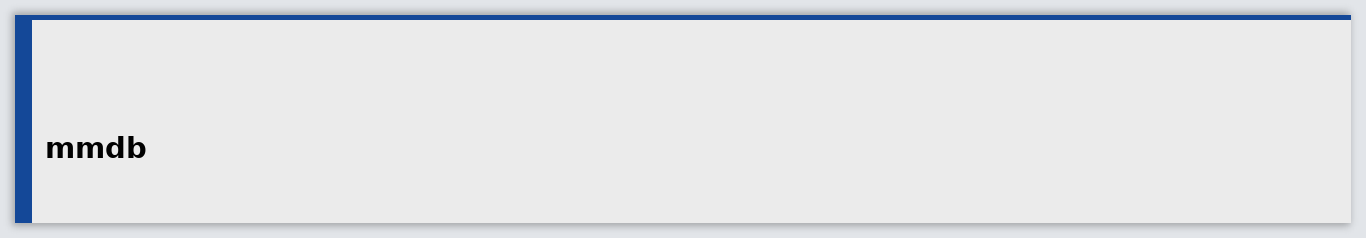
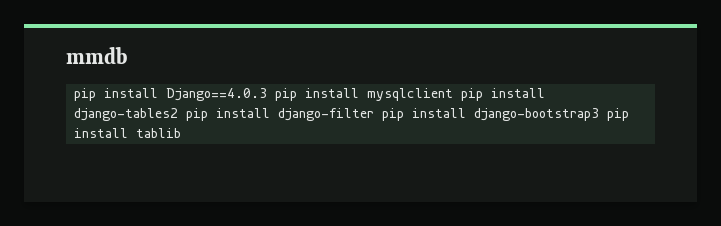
+ pip install Django==4.0.3 pip install mysqlclient pip install django-tables2 pip install django-filter pip install django-bootstrap3 pip install tablib

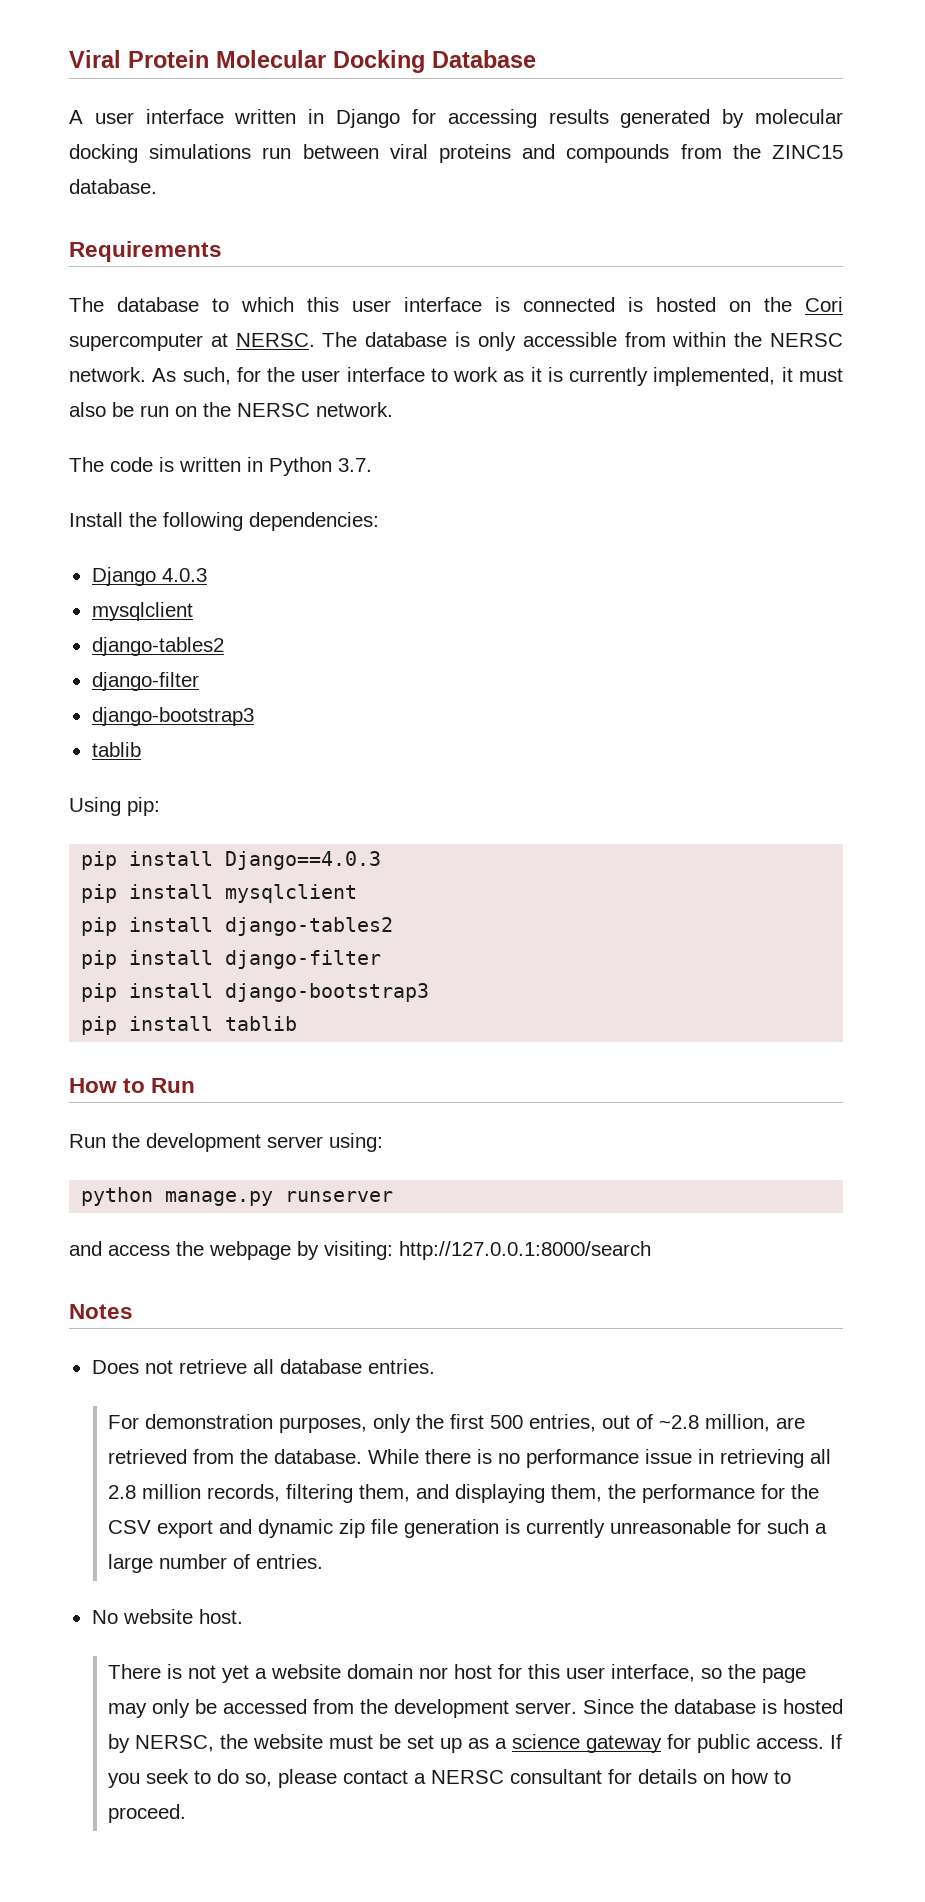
- mmdb
+ Viral Protein Molecular Docking Database
+ A user interface written in Django for accessing results generated by molecular docking simulations run between viral proteins and compounds from the ZINC15 database.
+ Requirements
+ The database to which this user interface is connected is hosted on the Cori supercomputer at NERSC. The database is only accessible from within the NERSC network. As such, for the user interface to work as it is currently implemented, it must also be run on the NERSC network.
+ The code is written in Python 3.7.
+ Install the following dependencies:
+ Django 4.0.3
+ mysqlclient
+ django-tables2
+ django-filter
+ django-bootstrap3
+ tablib
+ Using pip:
- pip install Django==4.0.3 pip install mysqlclient pip install django-tables2 pip install django-filter pip install django-bootstrap3 pip install tablib
+ pip install Django==4.0.3
+ pip install mysqlclient
+ pip install django-tables2
+ pip install django-filter
+ pip install django-bootstrap3
+ pip install tablib
+ How to Run
+ Run the development server using:
+ python manage.py runserver
+ and access the webpage by visiting: http://127.0.0.1:8000/search
+ Notes
+ Does not retrieve all database entries.
+ For demonstration purposes, only the first 500 entries, out of ~2.8 million, are retrieved from the database. While there is no performance issue in retrieving all 2.8 million records, filtering them, and displaying them, the performance for the CSV export and dynamic zip file generation is currently unreasonable for such a large number of entries.
+ No website host.
+ There is not yet a website domain nor host for this user interface, so the page may only be accessed from the development server. Since the database is hosted by NERSC, the website must be set up as a science gateway for public access. If you seek to do so, please contact a NERSC consultant for details on how to proceed.

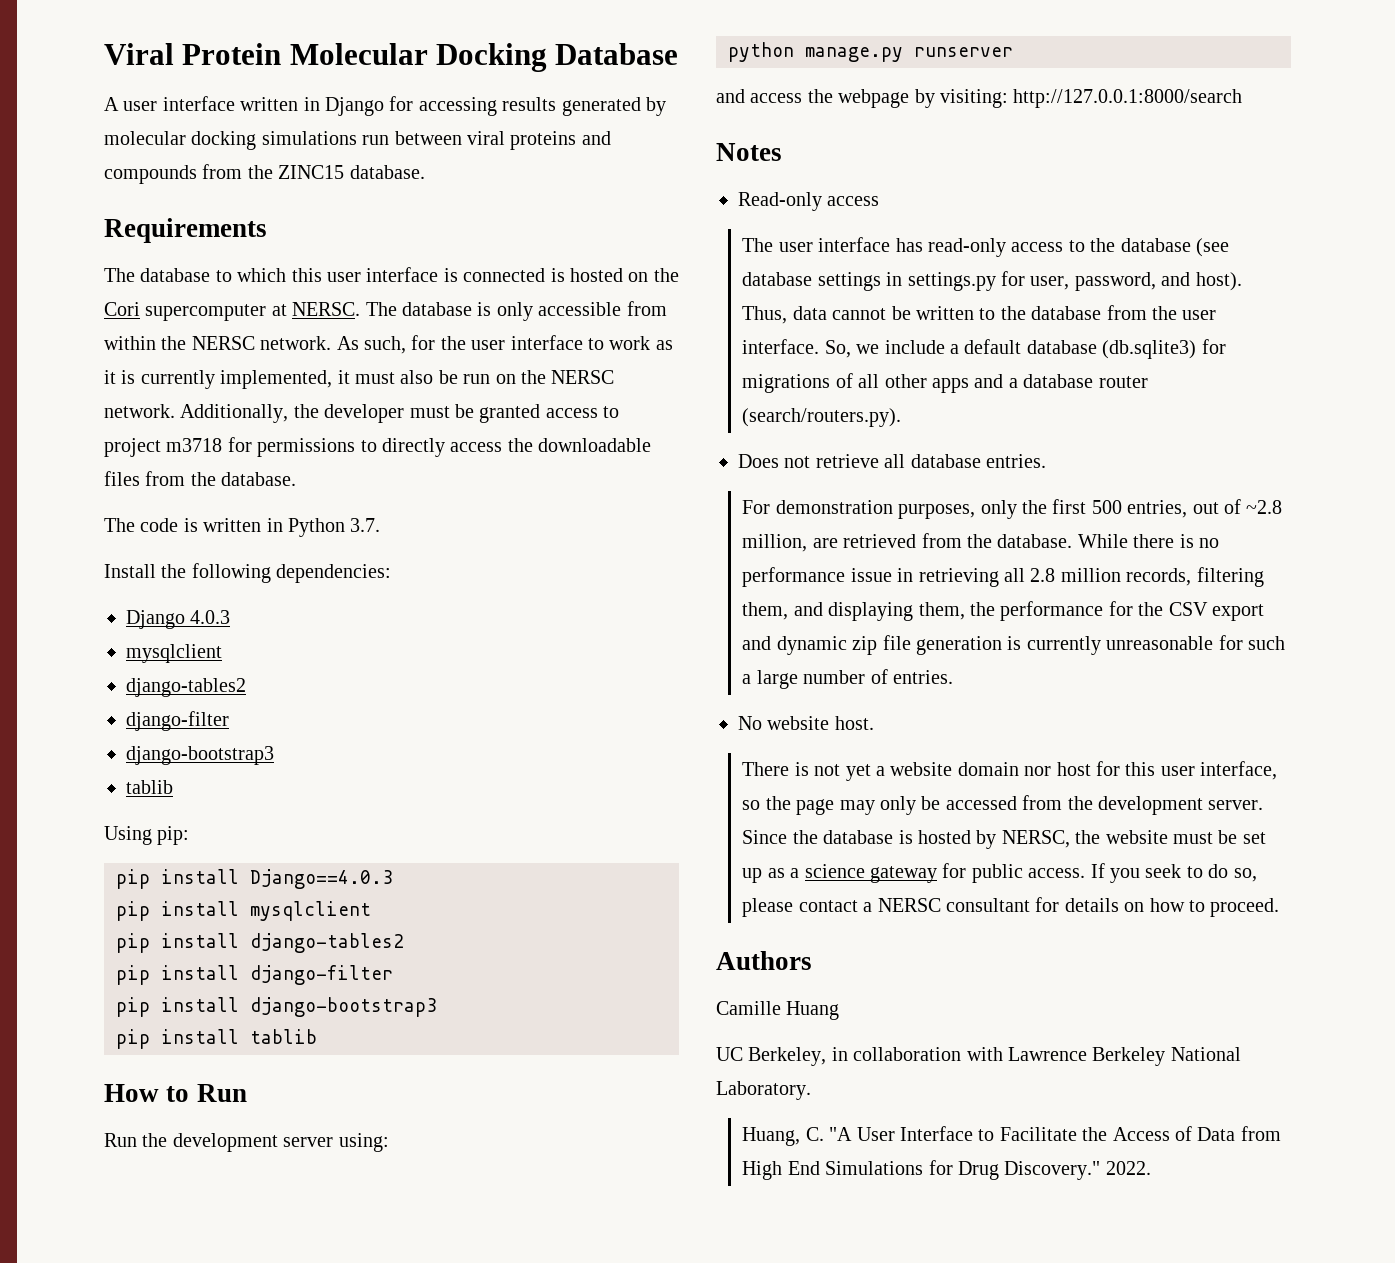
+ Additionally, the developer must be granted access to project m3718 for permissions to directly access the downloadable files from the database.
+ Read-only access
+ The user interface has read-only access to the database (see database settings in settings.py for user, password, and host). Thus, data cannot be written to the database from the user interface. So, we include a default database (db.sqlite3) for migrations of all other apps and a database router (search/routers.py).
+ Authors
+ Camille Huang
+ UC Berkeley, in collaboration with Lawrence Berkeley National Laboratory.
+ Huang, C. "A User Interface to Facilitate the Access of Data from High End Simulations for Drug Discovery." 2022.

